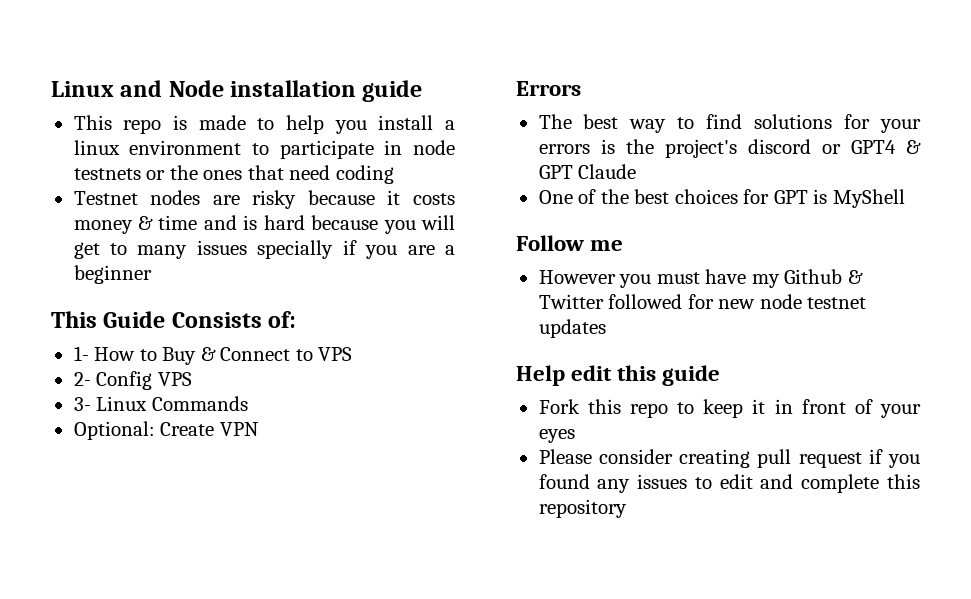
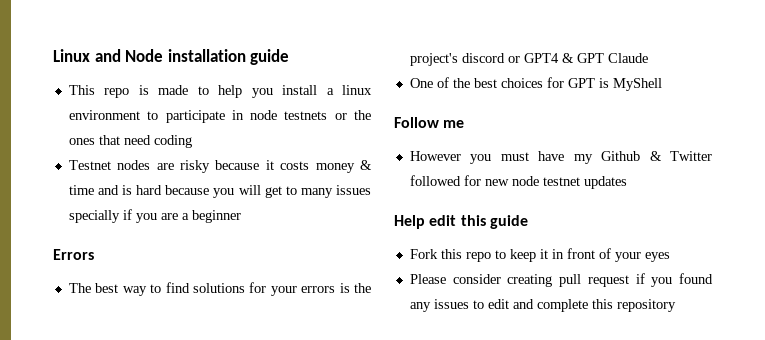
- This Guide Consists of:
- 1- How to Buy & Connect to VPS
- 2- Config VPS
- 3- Linux Commands
- Optional: Create VPN

